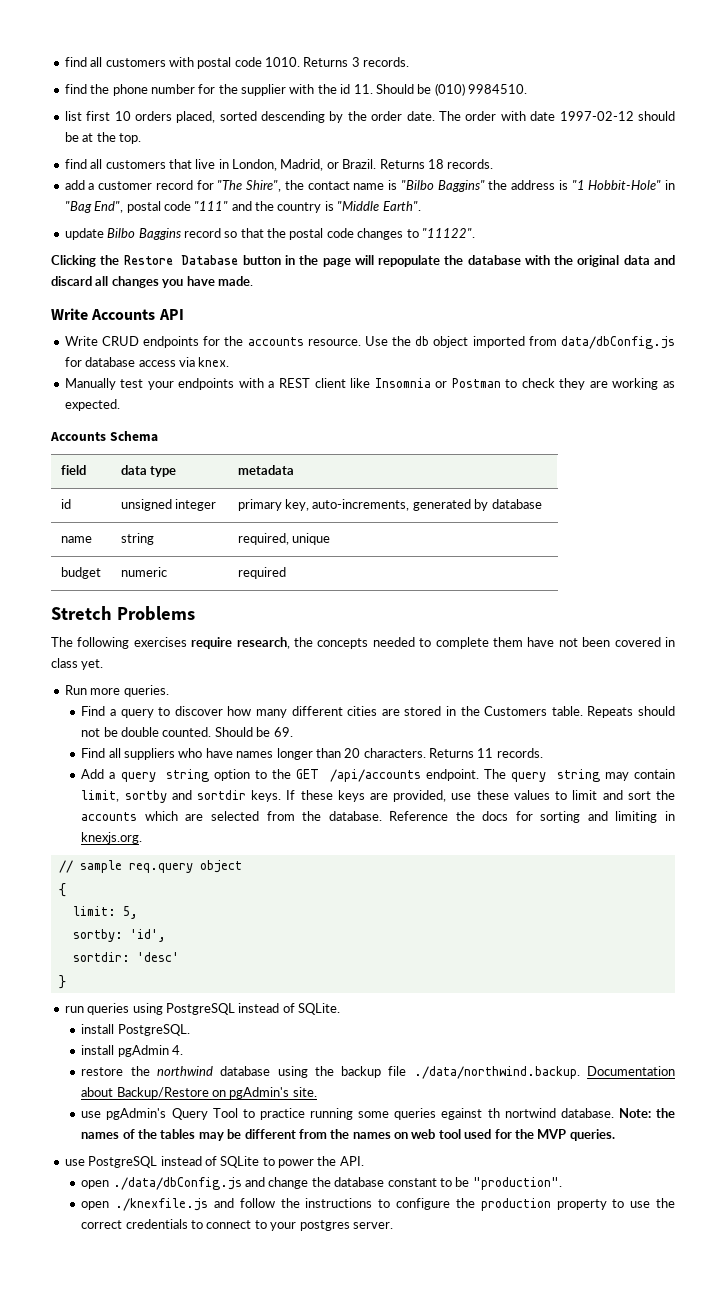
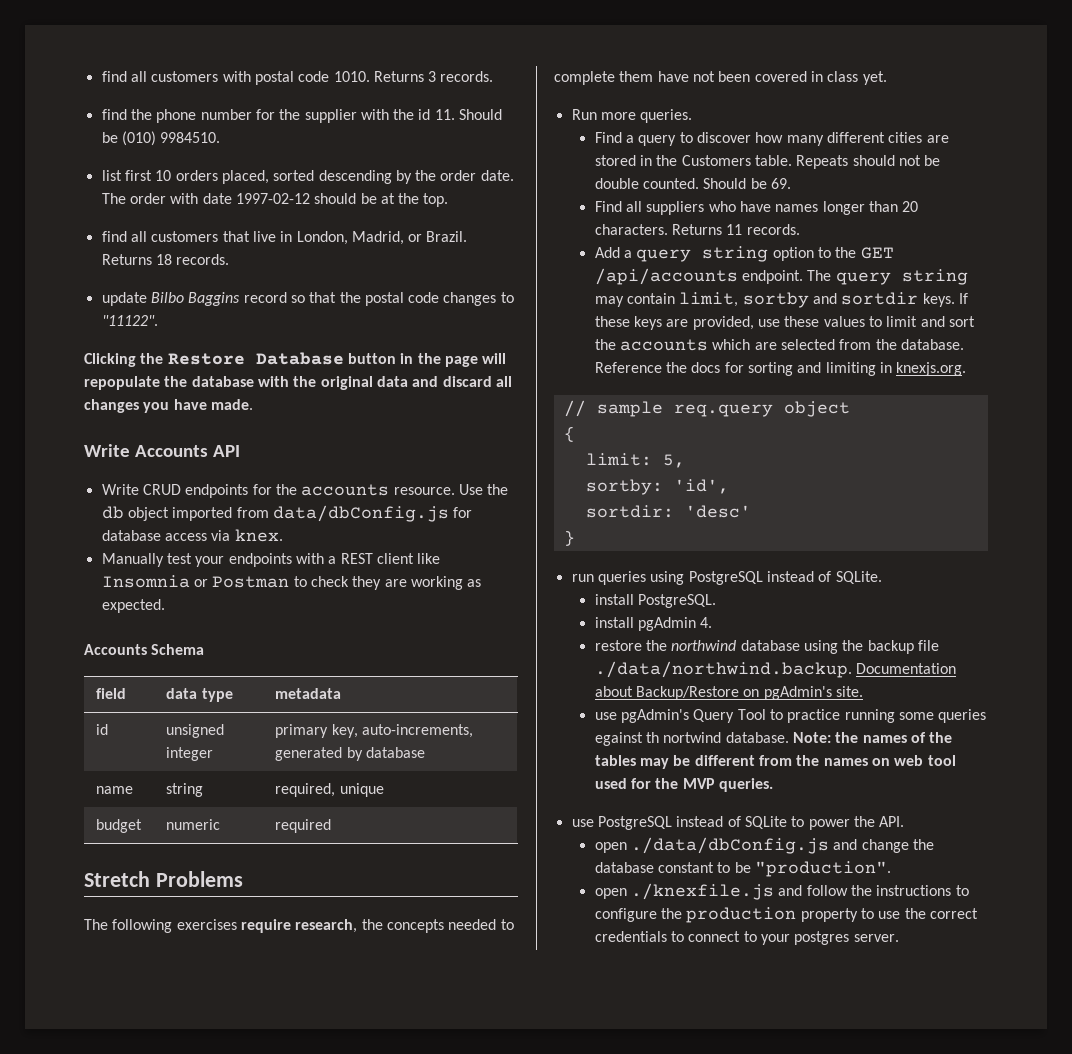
- add a customer record for "The Shire", the contact name is "Bilbo Baggins" the address is "1 Hobbit-Hole" in "Bag End", postal code "111" and the country is "Middle Earth".

